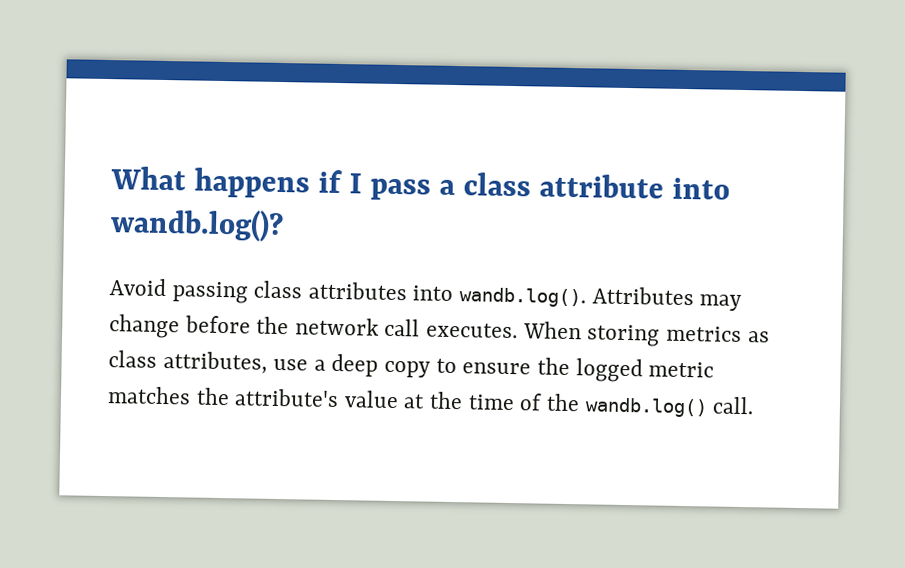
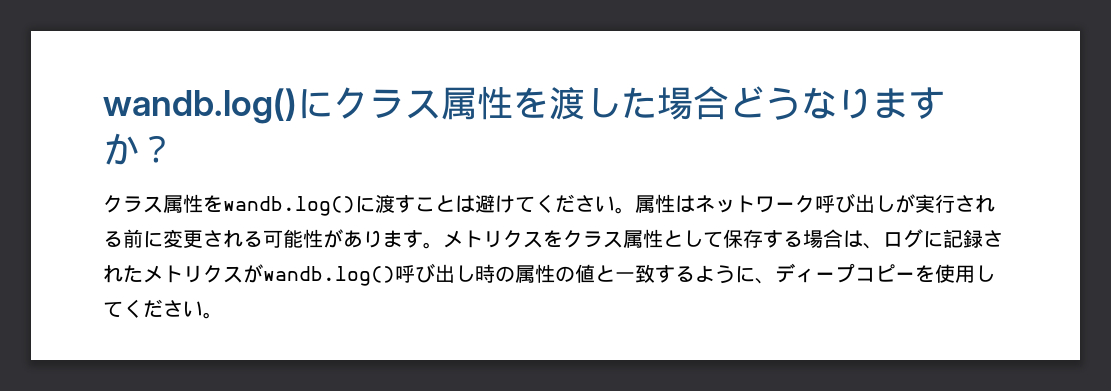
- What happens if I pass a class attribute into wandb.log()?
- Avoid passing class attributes into wandb.log(). Attributes may change before the network call executes. When storing metrics as class attributes, use a deep copy to ensure the logged metric matches the attribute's value at the time of the wandb.log() call.
+ wandb.log()にクラス属性を渡した場合どうなりますか？
+ クラス属性をwandb.log()に渡すことは避けてください。属性はネットワーク呼び出しが実行される前に変更される可能性があります。メトリクスをクラス属性として保存する場合は、ログに記録されたメトリクスがwandb.log()呼び出し時の属性の値と一致するように、ディープコピーを使用してください。

